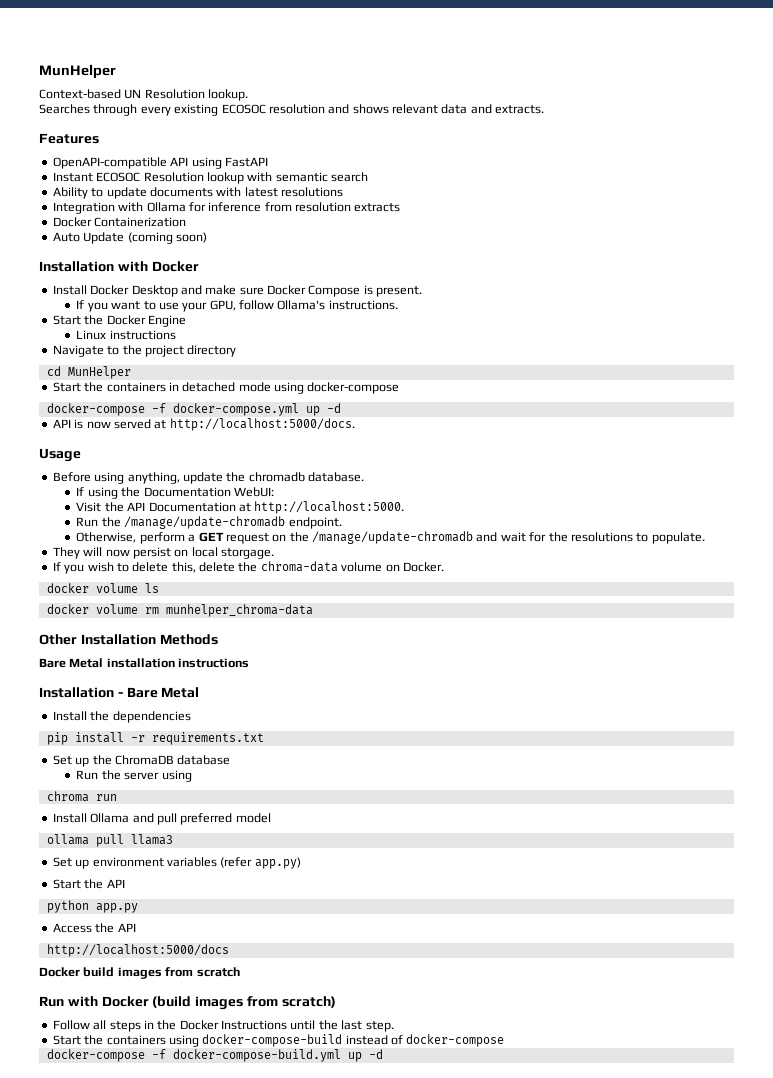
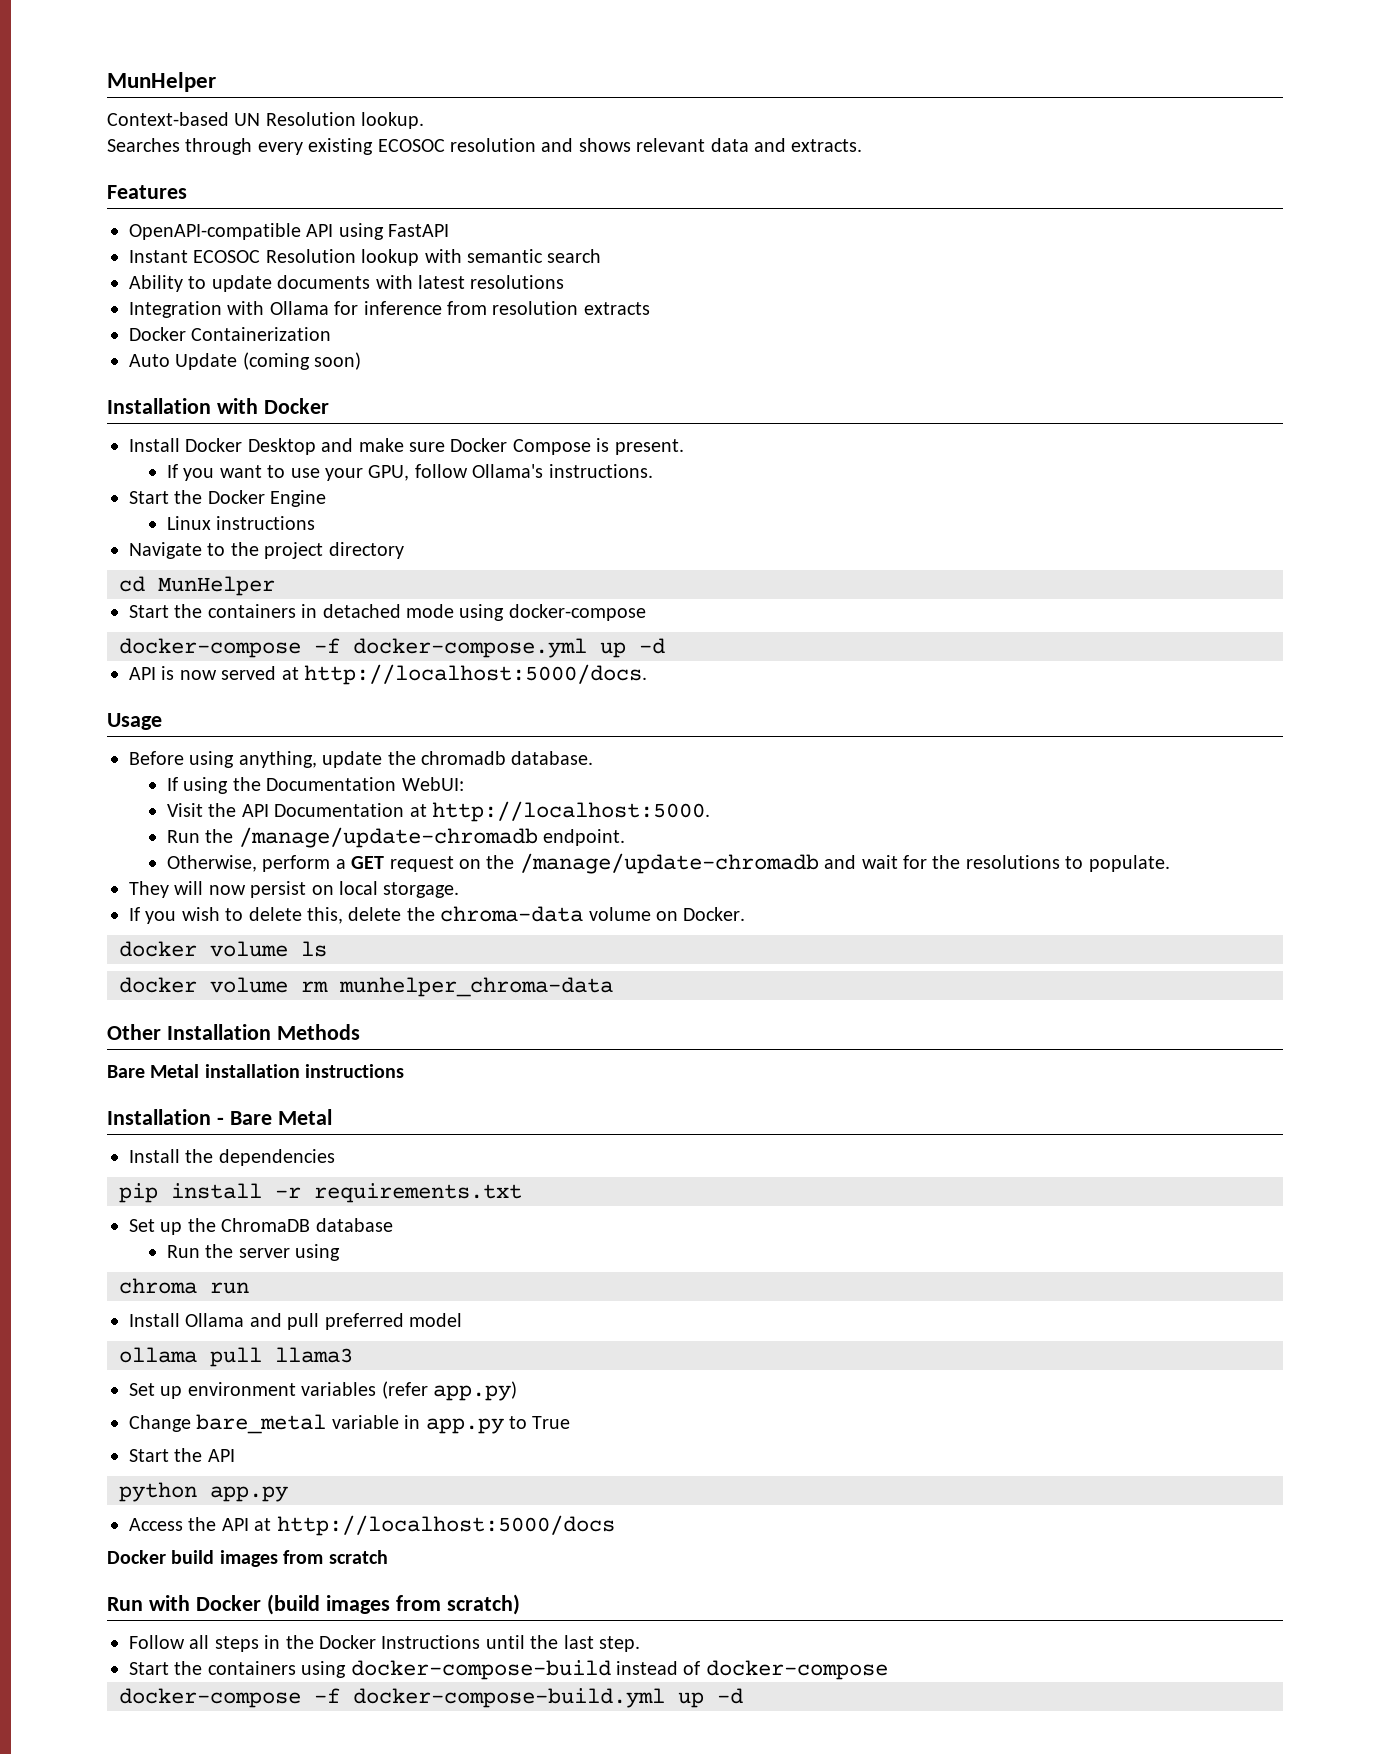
+ Change bare_metal variable in app.py to True
- Access the API
- http://localhost:5000/docs
+ Access the API at http://localhost:5000/docs

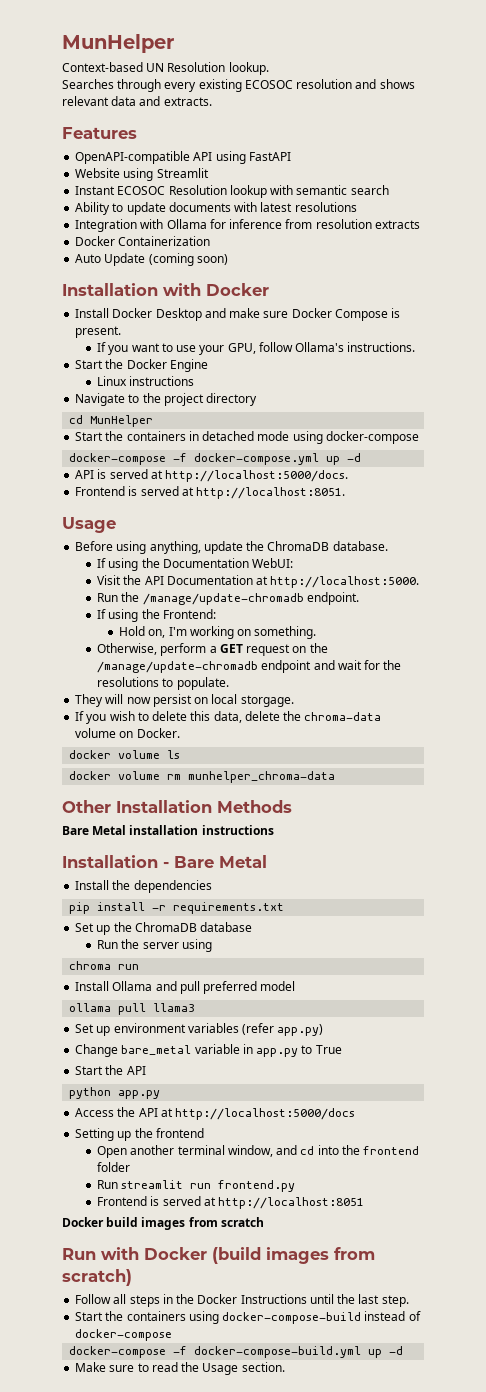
+ Website using Streamlit
- API is now served at http://localhost:5000/docs.
+ API is served at http://localhost:5000/docs.
+ Frontend is served at http://localhost:8051.
- Before using anything, update the chromadb database.
+ Before using anything, update the ChromaDB database.
+ If using the Frontend:
+ Hold on, I'm working on something.
- Otherwise, perform a GET request on the /manage/update-chromadb and wait for the resolutions to populate.
+ Otherwise, perform a GET request on the /manage/update-chromadb endpoint and wait for the resolutions to populate.
- If you wish to delete this, delete the chroma-data volume on Docker.
+ If you wish to delete this data, delete the chroma-data volume on Docker.
+ Setting up the frontend
+ Open another terminal window, and cd into the frontend folder
+ Run streamlit run frontend.py
+ Frontend is served at http://localhost:8051
+ Make sure to read the Usage section.

